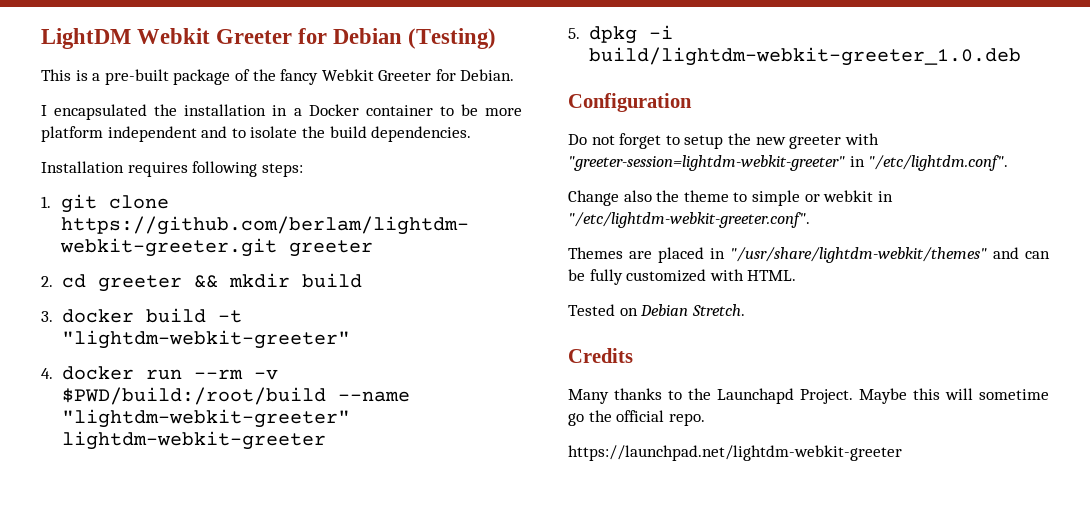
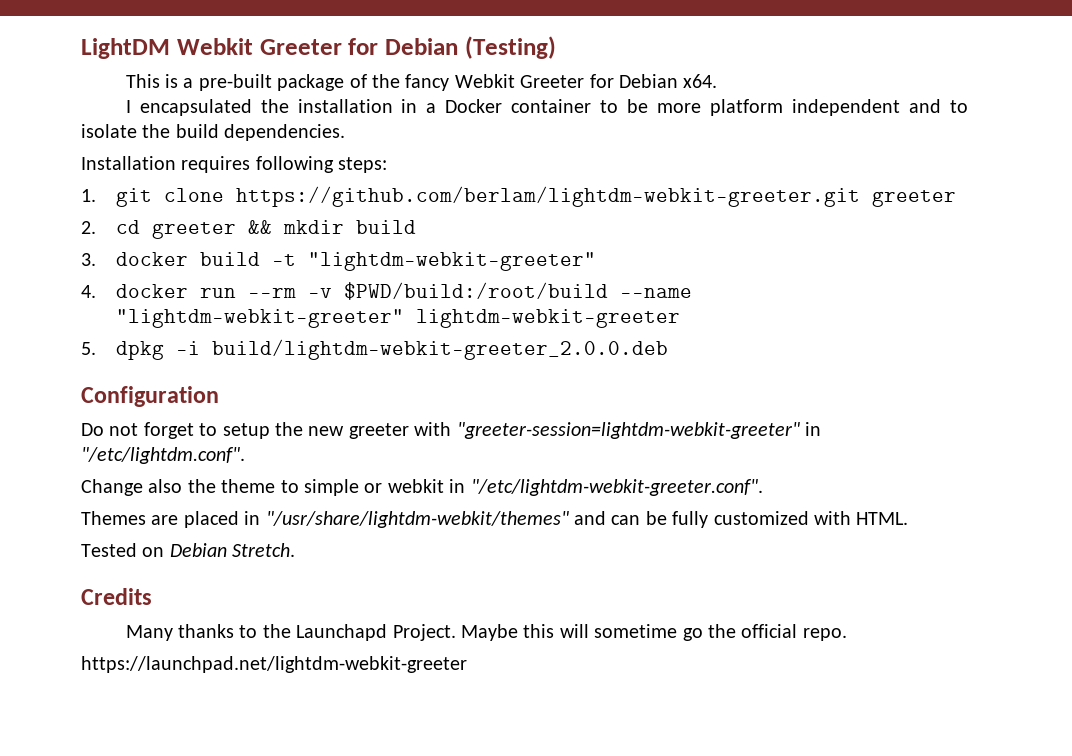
- This is a pre-built package of the fancy Webkit Greeter for Debian.
+ This is a pre-built package of the fancy Webkit Greeter for Debian x64.
- 5. dpkg -i build/lightdm-webkit-greeter_1.0.deb
+ 5. dpkg -i build/lightdm-webkit-greeter_2.0.0.deb

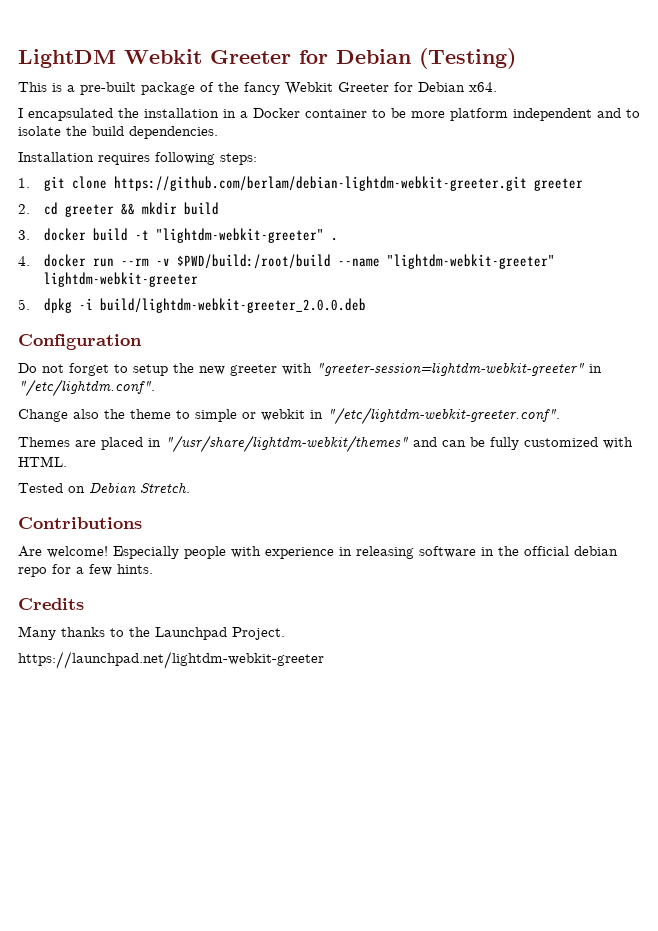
- 1. git clone https://github.com/berlam/lightdm-webkit-greeter.git greeter
+ 1. git clone https://github.com/berlam/debian-lightdm-webkit-greeter.git greeter
- 3. docker build -t "lightdm-webkit-greeter"
+ 3. docker build -t "lightdm-webkit-greeter" .
+ Contributions
+ Are welcome! Especially people with experience in releasing software in the official debian repo for a few hints.
- Many thanks to the Launchapd Project. Maybe this will sometime go the official repo.
+ Many thanks to the Launchpad Project.

